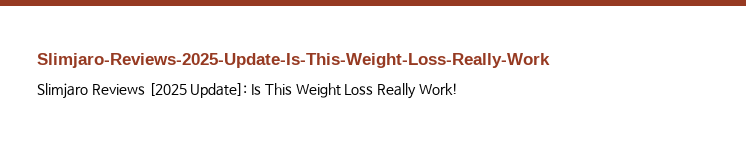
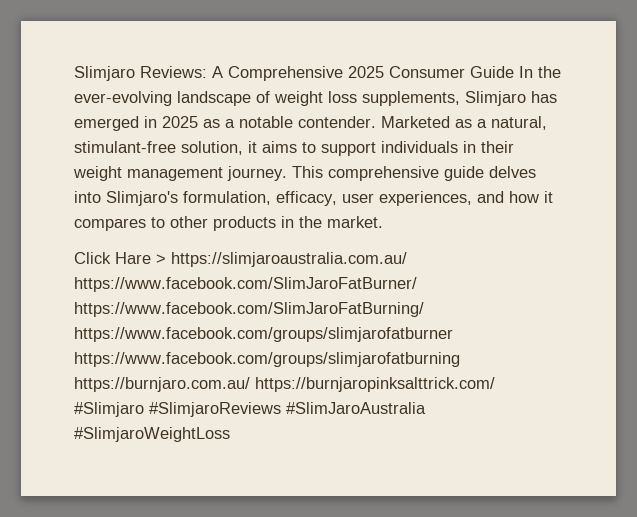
- Slimjaro-Reviews-2025-Update-Is-This-Weight-Loss-Really-Work
- Slimjaro Reviews [2025 Update]: Is This Weight Loss Really Work!
+ Slimjaro Reviews: A Comprehensive 2025 Consumer Guide In the ever-evolving landscape of weight loss supplements, Slimjaro has emerged in 2025 as a notable contender. Marketed as a natural, stimulant-free solution, it aims to support individuals in their weight management journey. This comprehensive guide delves into Slimjaro's formulation, efficacy, user experiences, and how it compares to other products in the market.
+ Click Hare > https://slimjaroaustralia.com.au/ https://www.facebook.com/SlimJaroFatBurner/ https://www.facebook.com/SlimJaroFatBurning/ https://www.facebook.com/groups/slimjarofatburner https://www.facebook.com/groups/slimjarofatburning https://burnjaro.com.au/ https://burnjaropinksalttrick.com/ #Slimjaro #SlimjaroReviews #SlimJaroAustralia #SlimjaroWeightLoss

